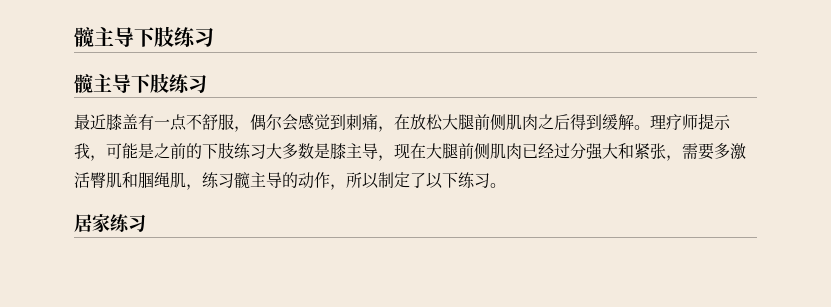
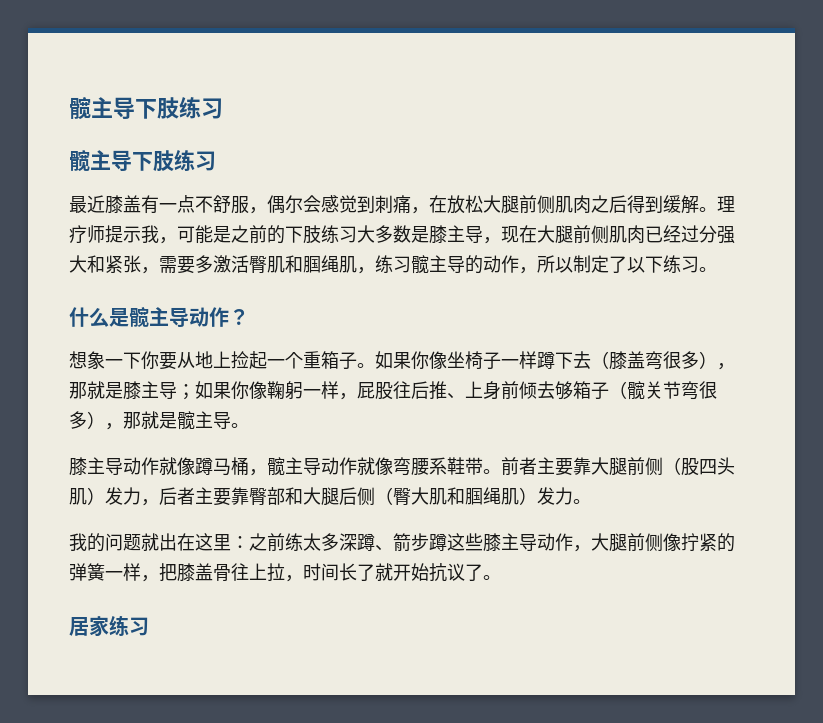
+ 什么是髋主导动作？
+ 想象一下你要从地上捡起一个重箱子。如果你像坐椅子一样蹲下去（膝盖弯很多），那就是膝主导；如果你像鞠躬一样，屁股往后推、上身前倾去够箱子（髋关节弯很多），那就是髋主导。
+ 膝主导动作就像蹲马桶，髋主导动作就像弯腰系鞋带。前者主要靠大腿前侧（股四头肌）发力，后者主要靠臀部和大腿后侧（臀大肌和腘绳肌）发力。
+ 我的问题就出在这里：之前练太多深蹲、箭步蹲这些膝主导动作，大腿前侧像拧紧的弹簧一样，把膝盖骨往上拉，时间长了就开始抗议了。

